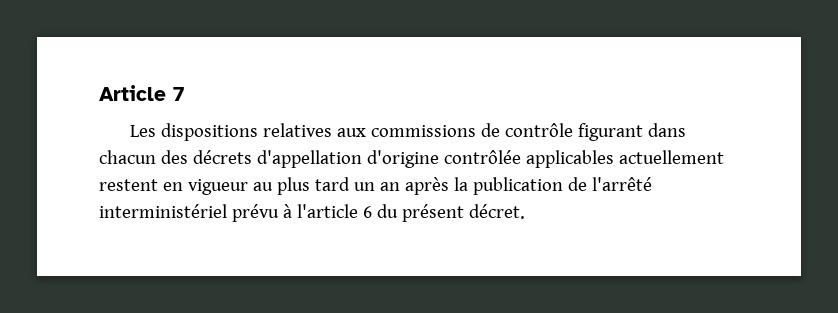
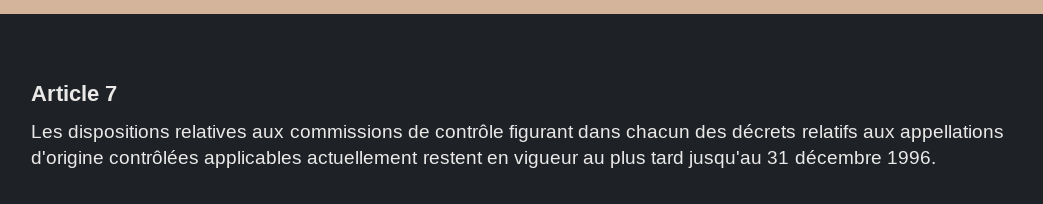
- Les dispositions relatives aux commissions de contrôle figurant dans chacun des décrets d'appellation d'origine contrôlée applicables actuellement restent en vigueur au plus tard un an après la publication de l'arrêté interministériel prévu à l'article 6 du présent décret.
+ Les dispositions relatives aux commissions de contrôle figurant dans chacun des décrets relatifs aux appellations d'origine contrôlées applicables actuellement restent en vigueur au plus tard jusqu'au 31 décembre 1996.

